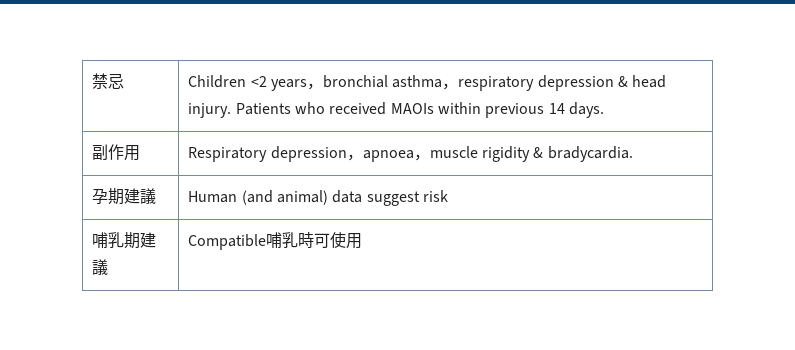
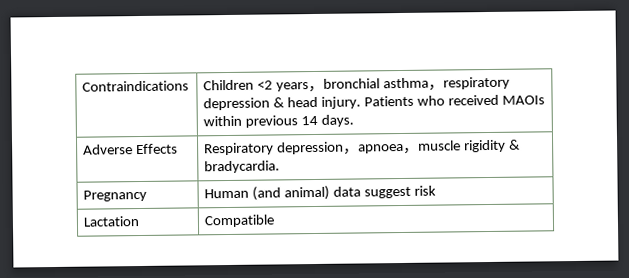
- 禁忌 | Children <2 years，bronchial asthma，respiratory depression & head injury. Patients who received MAOIs within previous 14 days.
+ Contraindications | Children <2 years，bronchial asthma，respiratory depression & head injury. Patients who received MAOIs within previous 14 days.
- 副作用 | Respiratory depression，apnoea，muscle rigidity & bradycardia.
+ Adverse Effects | Respiratory depression，apnoea，muscle rigidity & bradycardia.
- 孕期建議 | Human (and animal) data suggest risk
+ Pregnancy | Human (and animal) data suggest risk
- 哺乳期建議 | Compatible哺乳時可使用
+ Lactation | Compatible

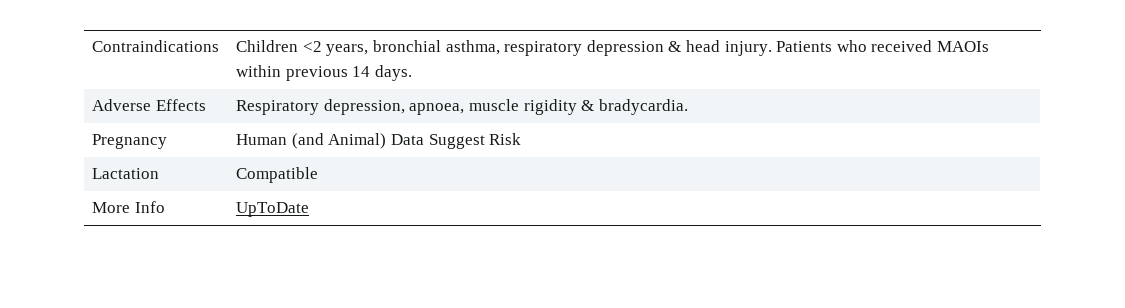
- Contraindications | Children <2 years，bronchial asthma，respiratory depression & head injury. Patients who received MAOIs within previous 14 days.
+ Contraindications | Children <2 years, bronchial asthma, respiratory depression & head injury. Patients who received MAOIs within previous 14 days.
- Adverse Effects | Respiratory depression，apnoea，muscle rigidity & bradycardia.
+ Adverse Effects | Respiratory depression, apnoea, muscle rigidity & bradycardia.
- Pregnancy | Human (and animal) data suggest risk
+ Pregnancy | Human (and Animal) Data Suggest Risk
+ More Info | UpToDate

